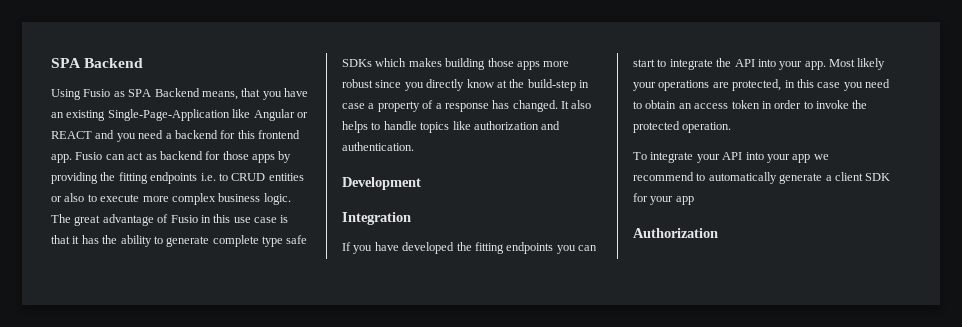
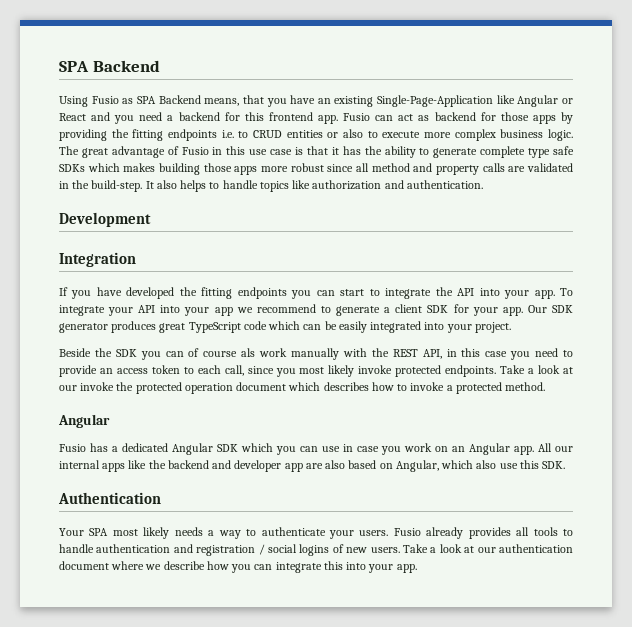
- Using Fusio as SPA Backend means, that you have an existing Single-Page-Application like Angular or REACT and you need a backend for this frontend app.
+ Using Fusio as SPA Backend means, that you have an existing Single-Page-Application like Angular or React and you need a backend for this frontend app.
- The great advantage of Fusio in this use case is that it has the ability to generate complete type safe SDKs which makes building those apps more robust since you directly know at the build-step in case a property of a response has changed.
+ The great advantage of Fusio in this use case is that it has the ability to generate complete type safe SDKs which makes building those apps more robust since all method and property calls are validated in the build-step.
- If you have developed the fitting endpoints you can start to integrate the API into your app. Most likely your operations are protected, in this case you need to obtain an access token in order to invoke the protected operation.
- To integrate your API into your app we recommend to automatically generate a client SDK for your app
- Authorization
+ If you have developed the fitting endpoints you can start to integrate the API into your app. To integrate your API into your app we recommend to generate a client SDK for your app. Our SDK generator produces great TypeScript code which can be easily integrated into your project.
+ Beside the SDK you can of course als work manually with the REST API, in this case you need to provide an access token to each call, since you most likely invoke protected endpoints. Take a look at our invoke the protected operation document which describes how to invoke a protected method.
+ Angular
+ Fusio has a dedicated Angular SDK which you can use in case you work on an Angular app. All our internal apps like the backend and developer app are also based on Angular, which also use this SDK.
+ Authentication
+ Your SPA most likely needs a way to authenticate your users. Fusio already provides all tools to handle authentication and registration / social logins of new users. Take a look at our authentication document where we describe how you can integrate this into your app.

